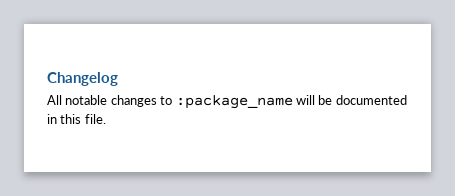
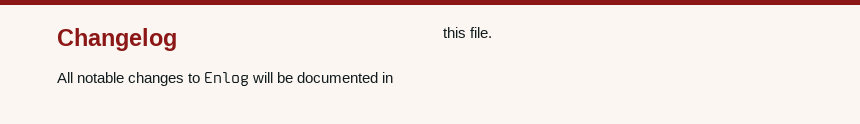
- All notable changes to :package_name will be documented in this file.
+ All notable changes to Enlog will be documented in this file.

